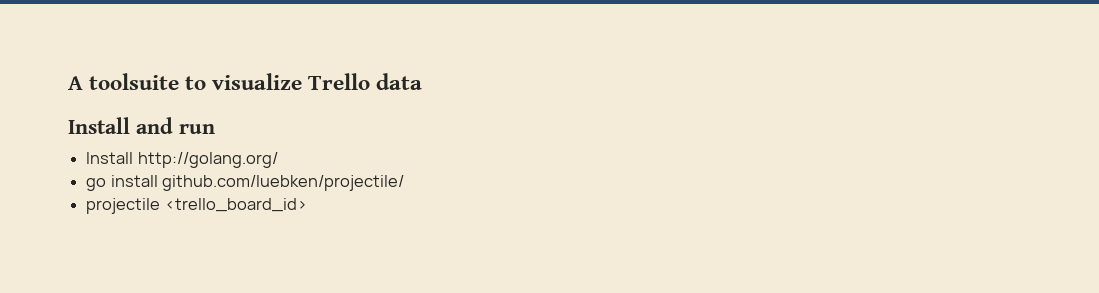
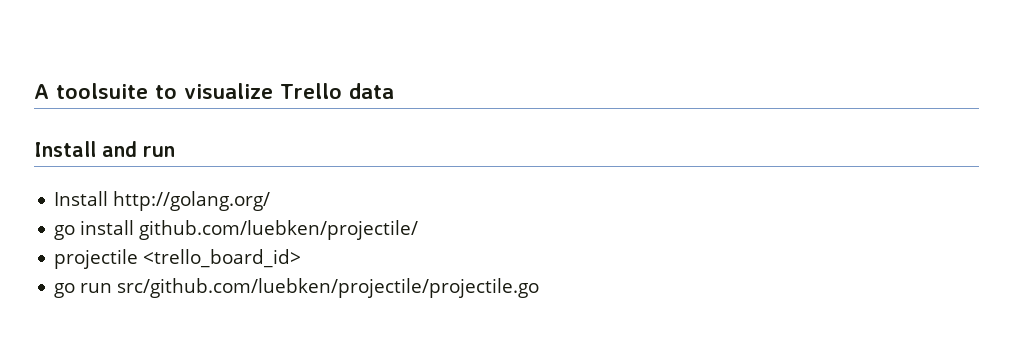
+ go run src/github.com/luebken/projectile/projectile.go

